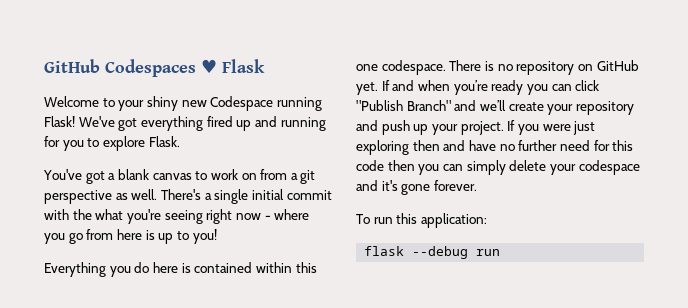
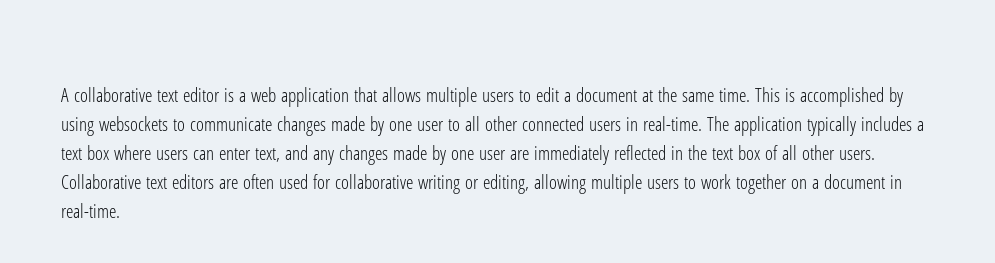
- GitHub Codespaces ♥ Flask
- Welcome to your shiny new Codespace running Flask! We've got everything fired up and running for you to explore Flask.
- You've got a blank canvas to work on from a git perspective as well. There's a single initial commit with the what you're seeing right now - where you go from here is up to you!
- Everything you do here is contained within this one codespace. There is no repository on GitHub yet. If and when you’re ready you can click "Publish Branch" and we’ll create your repository and push up your project. If you were just exploring then and have no further need for this code then you can simply delete your codespace and it's gone forever.
- To run this application:
- flask --debug run
+ A collaborative text editor is a web application that allows multiple users to edit a document at the same time. This is accomplished by using websockets to communicate changes made by one user to all other connected users in real-time. The application typically includes a text box where users can enter text, and any changes made by one user are immediately reflected in the text box of all other users. Collaborative text editors are often used for collaborative writing or editing, allowing multiple users to work together on a document in real-time.

